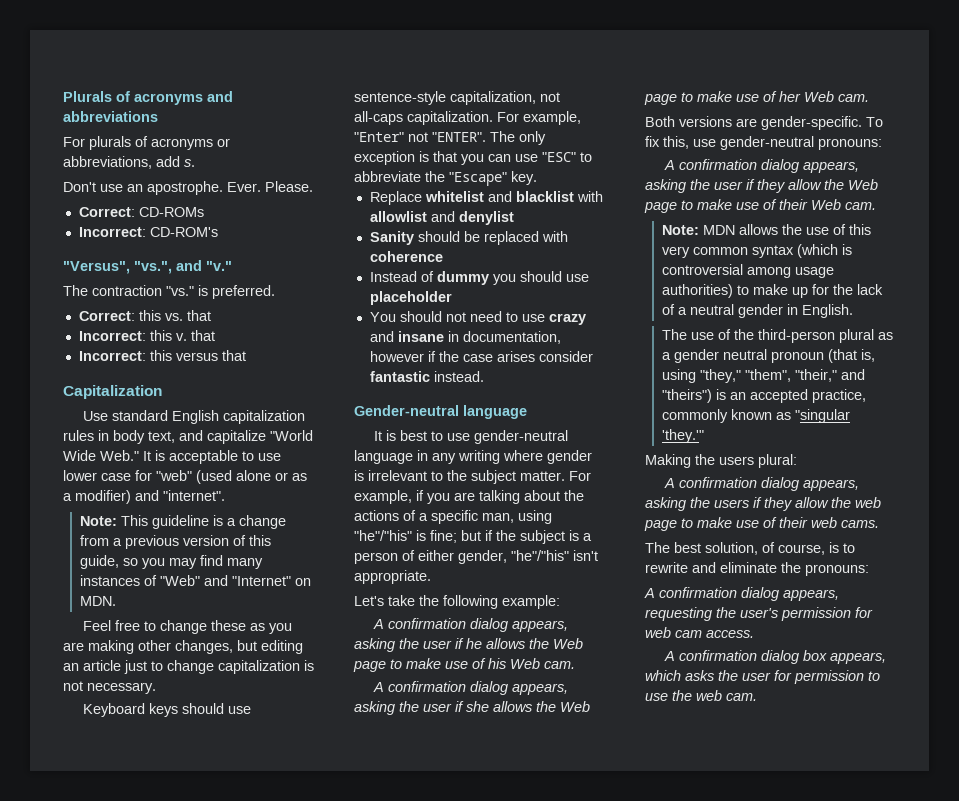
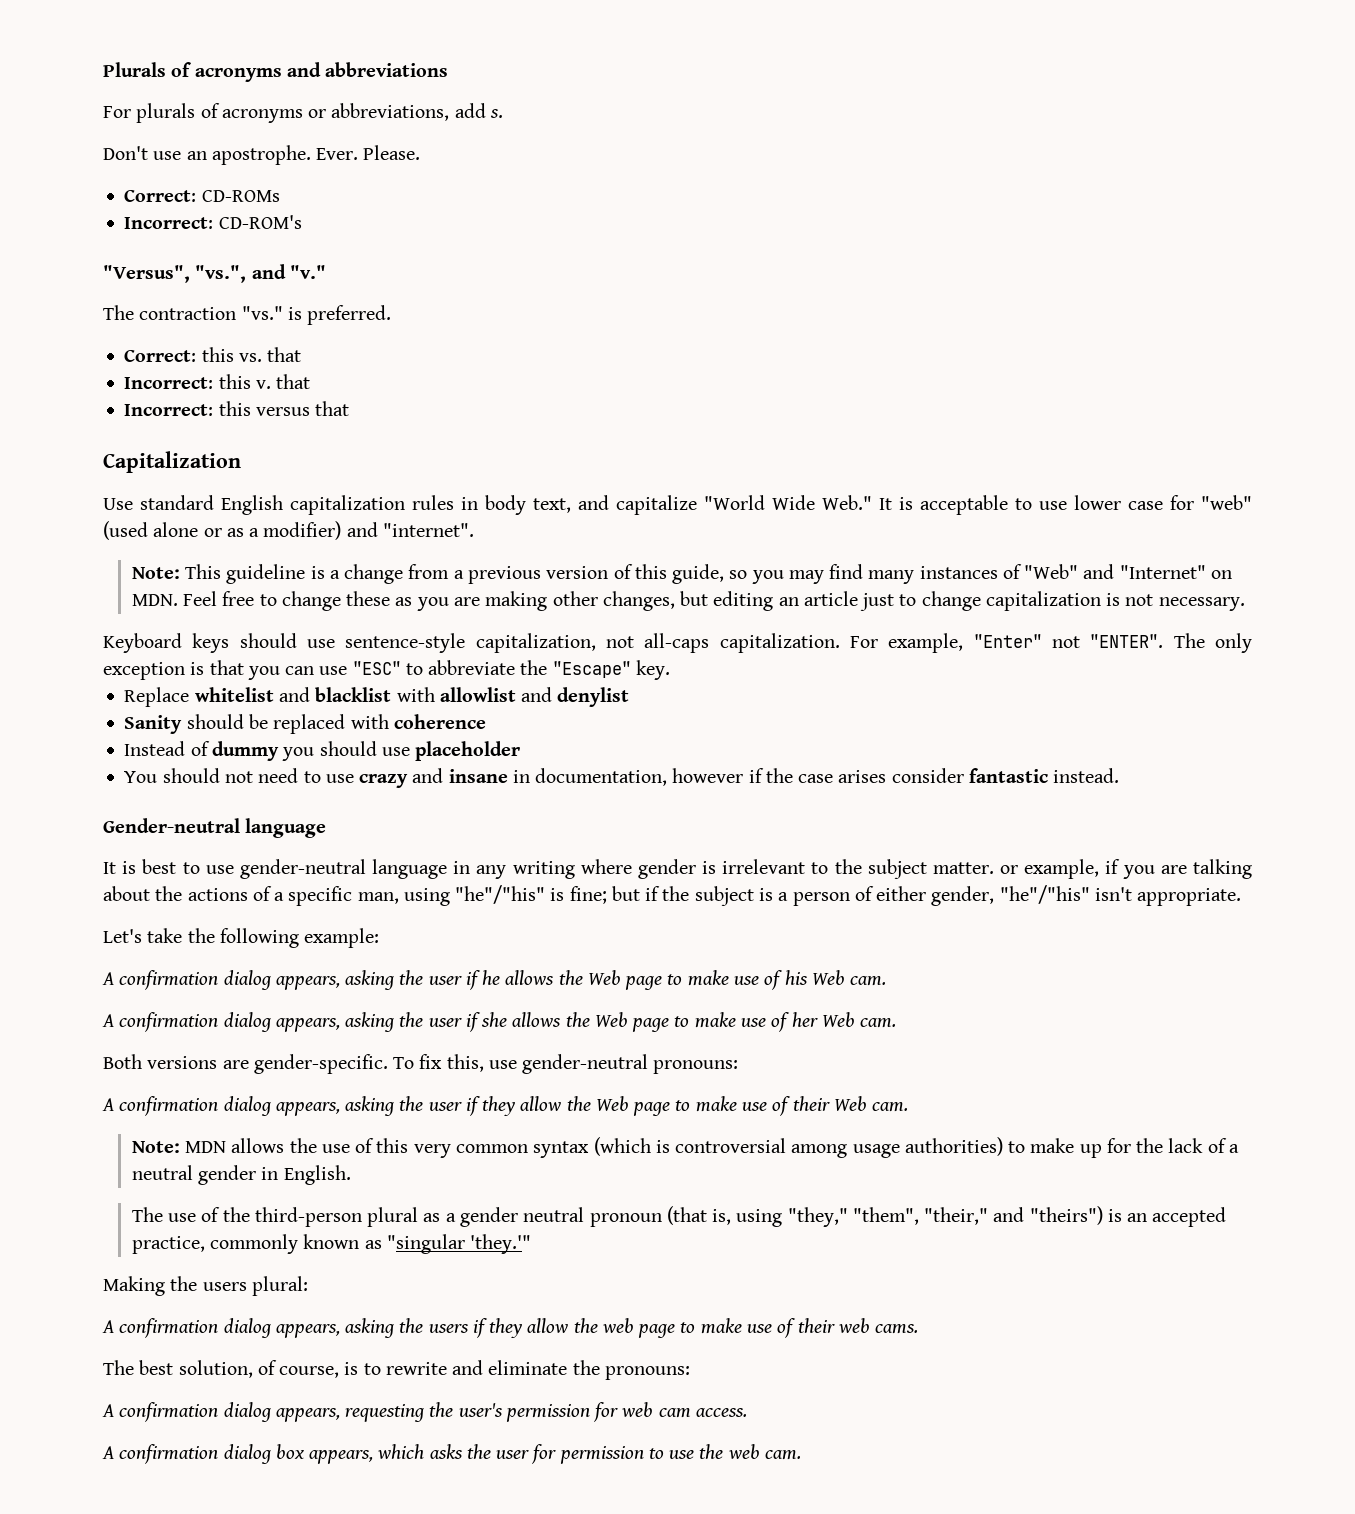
- Note: This guideline is a change from a previous version of this guide, so you may find many instances of "Web" and "Internet" on MDN.
- Feel free to change these as you are making other changes, but editing an article just to change capitalization is not necessary.
+ Note: This guideline is a change from a previous version of this guide, so you may find many instances of "Web" and "Internet" on MDN. Feel free to change these as you are making other changes, but editing an article just to change capitalization is not necessary.
- It is best to use gender-neutral language in any writing where gender is irrelevant to the subject matter. For example, if you are talking about the actions of a specific man, using "he"/"his" is fine; but if the subject is a person of either gender, "he"/"his" isn't appropriate.
+ It is best to use gender-neutral language in any writing where gender is irrelevant to the subject matter. or example, if you are talking about the actions of a specific man, using "he"/"his" is fine; but if the subject is a person of either gender, "he"/"his" isn't appropriate.

